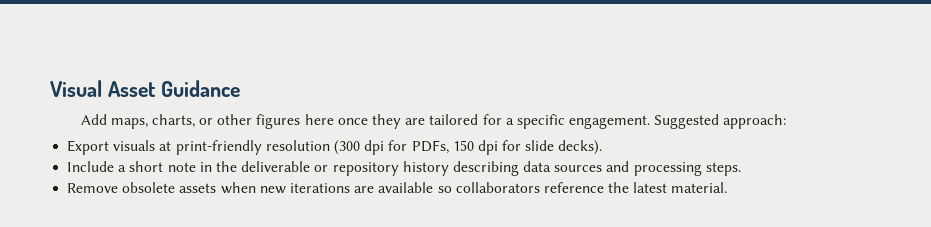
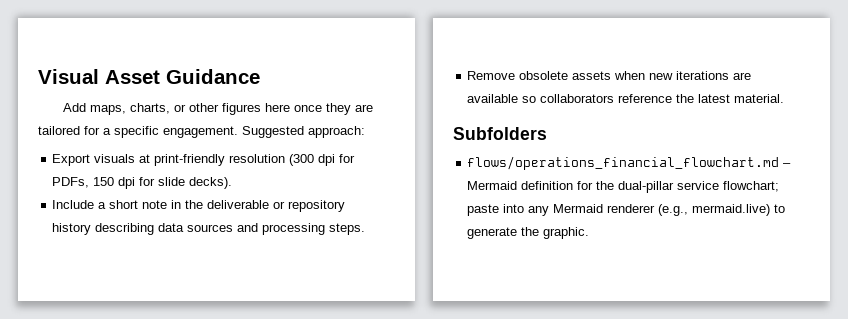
+ Subfolders
+ flows/operations_financial_flowchart.md – Mermaid definition for the dual-pillar service flowchart; paste into any Mermaid renderer (e.g., mermaid.live) to generate the graphic.

